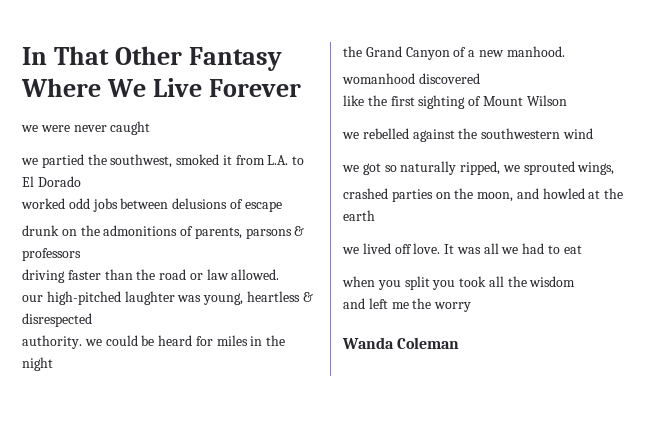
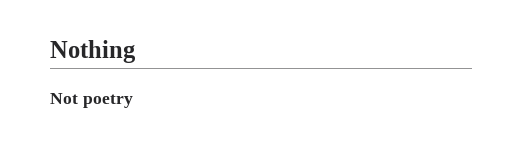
- In That Other Fantasy Where We Live Forever
- we were never caught
- we partied the southwest, smoked it from L.A. to El Dorado
- worked odd jobs between delusions of escape
- drunk on the admonitions of parents, parsons & professors
- driving faster than the road or law allowed.
- our high-pitched laughter was young, heartless & disrespected
- authority. we could be heard for miles in the night
- the Grand Canyon of a new manhood.
- womanhood discovered
- like the first sighting of Mount Wilson
- we rebelled against the southwestern wind
- we got so naturally ripped, we sprouted wings,
- crashed parties on the moon, and howled at the earth
- we lived off love. It was all we had to eat
- when you split you took all the wisdom
- and left me the worry
- Wanda Coleman
+ Nothing
+ Not poetry

